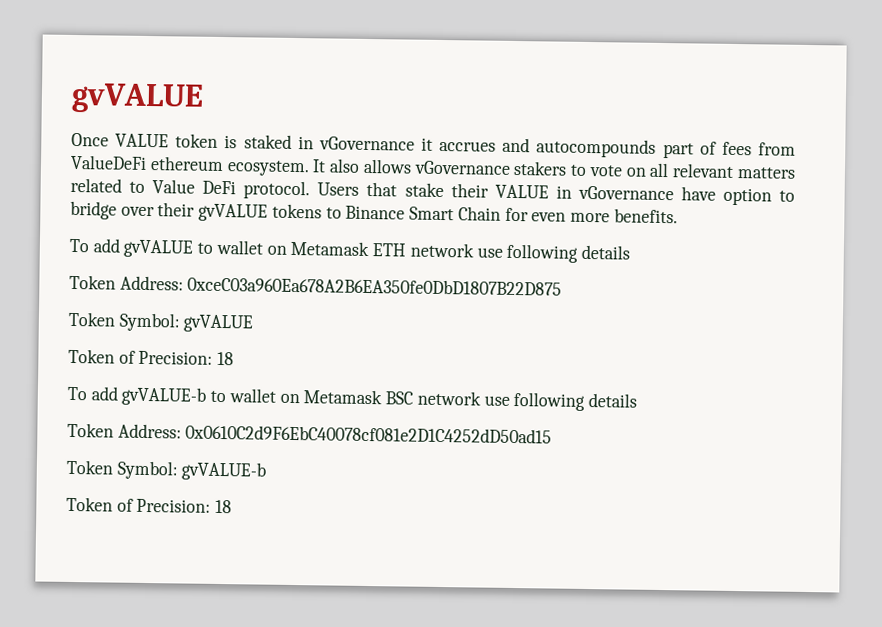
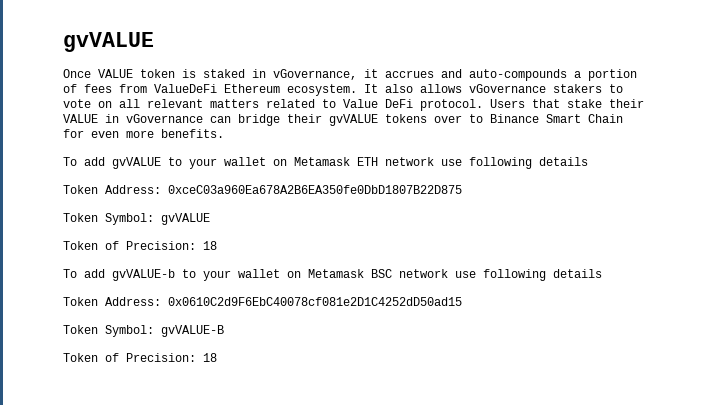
- Once VALUE token is staked in vGovernance it accrues and autocompounds part of fees from ValueDeFi ethereum ecosystem.
+ Once VALUE token is staked in vGovernance, it accrues and auto-compounds a portion of fees from ValueDeFi Ethereum ecosystem.
- Users that stake their VALUE in vGovernance have option to bridge over their gvVALUE tokens to Binance Smart Chain for even more benefits.
+ Users that stake their VALUE in vGovernance can bridge their gvVALUE tokens over to Binance Smart Chain for even more benefits.
- To add gvVALUE to wallet on Metamask ETH network use following details
+ To add gvVALUE to your wallet on Metamask ETH network use following details
- To add gvVALUE-b to wallet on Metamask BSC network use following details
+ To add gvVALUE-b to your wallet on Metamask BSC network use following details
- Token Symbol: gvVALUE-b
+ Token Symbol: gvVALUE-B

